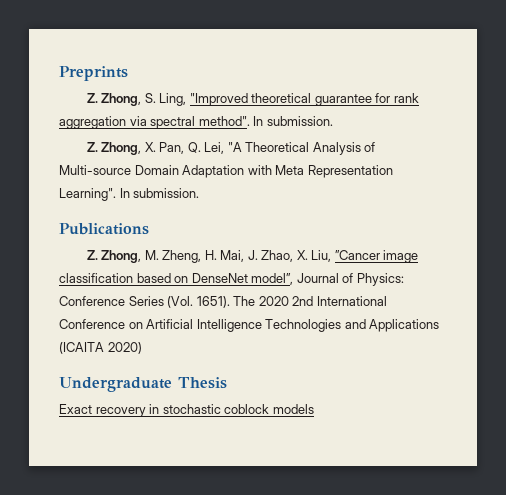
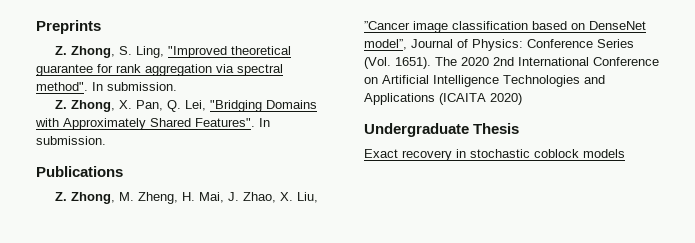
- Z. Zhong, X. Pan, Q. Lei, "A Theoretical Analysis of Multi-source Domain Adaptation with Meta Representation Learning".
+ Z. Zhong, X. Pan, Q. Lei, "Bridging Domains with Approximately Shared Features".

